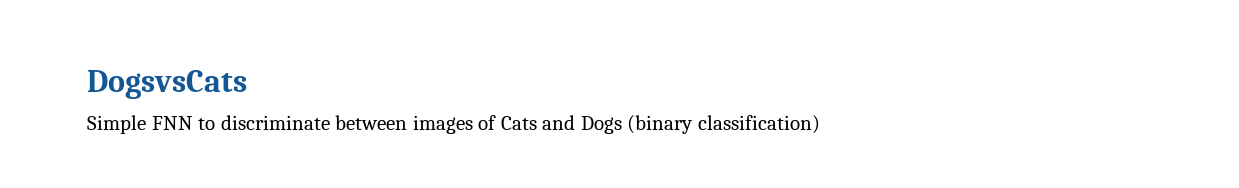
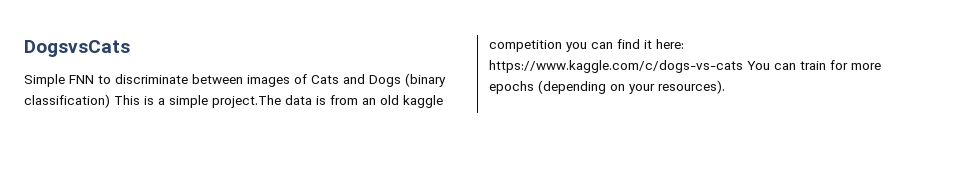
- Simple FNN to discriminate between images of Cats and Dogs (binary classification)
+ Simple FNN to discriminate between images of Cats and Dogs (binary classification) This is a simple project.The data is from an old kaggle competition you can find it here: https://www.kaggle.com/c/dogs-vs-cats You can train for more epochs (depending on your resources).

